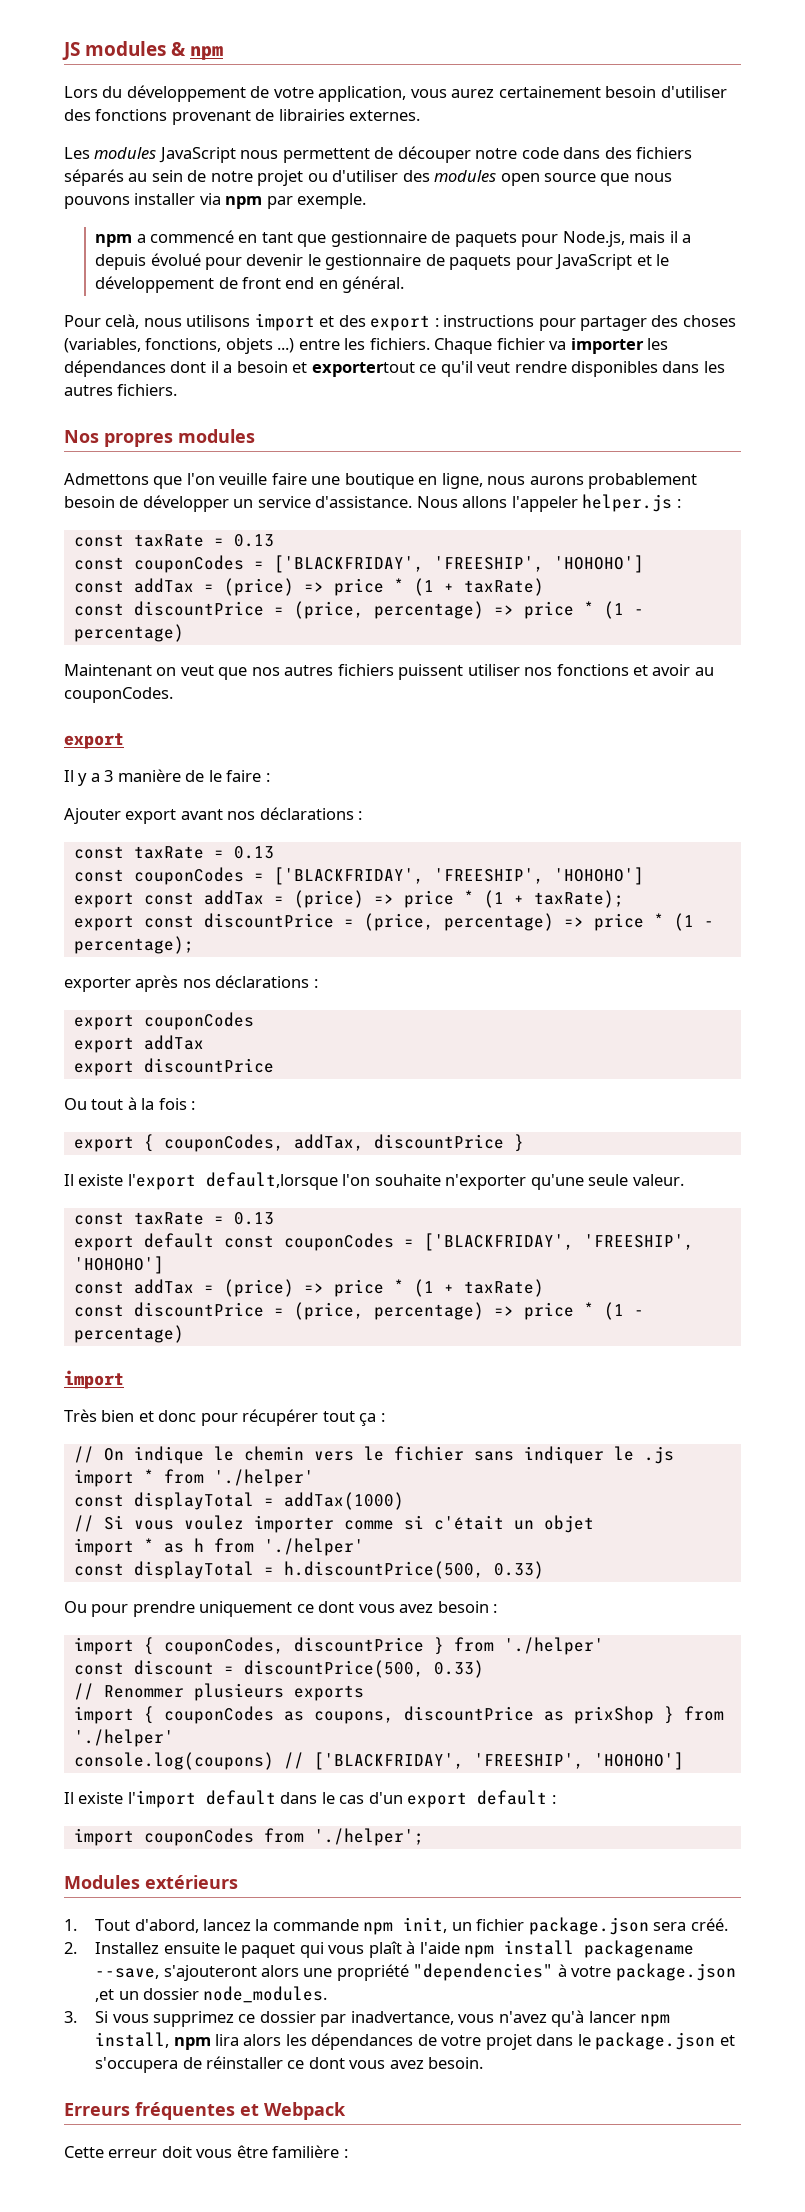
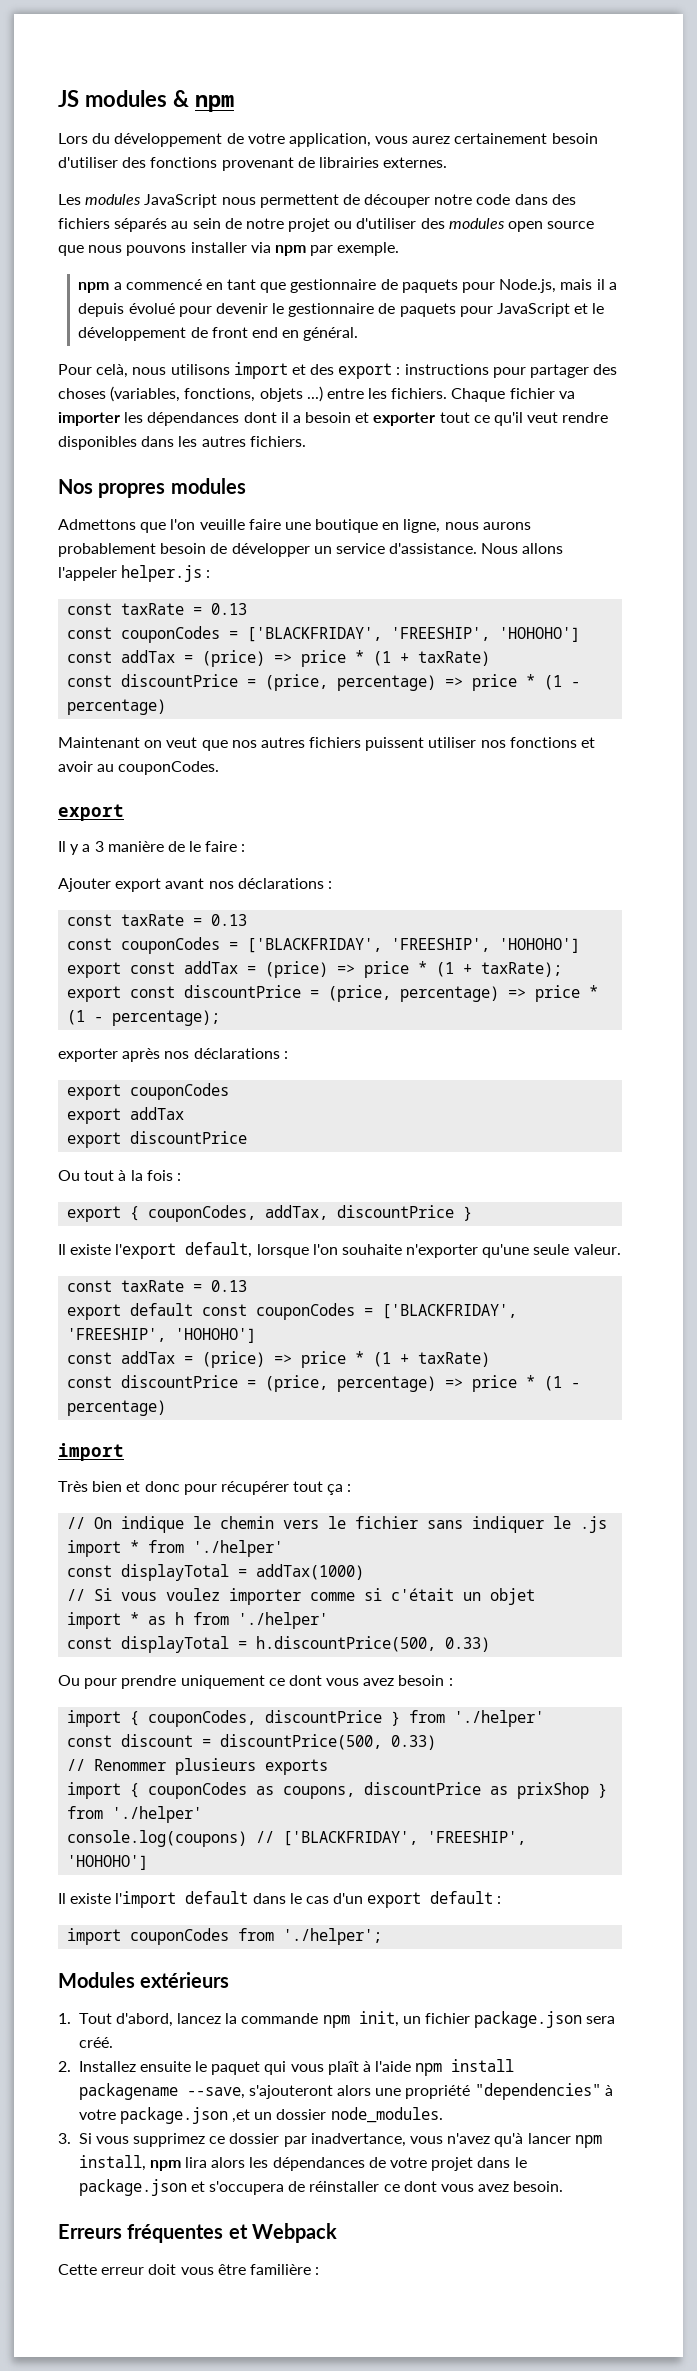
- Chaque fichier va importer les dépendances dont il a besoin et exportertout ce qu'il veut rendre disponibles dans les autres fichiers.
+ Chaque fichier va importer les dépendances dont il a besoin et exporter tout ce qu'il veut rendre disponibles dans les autres fichiers.
- Il existe l'export default,lorsque l'on souhaite n'exporter qu'une seule valeur.
+ Il existe l'export default, lorsque l'on souhaite n'exporter qu'une seule valeur.

